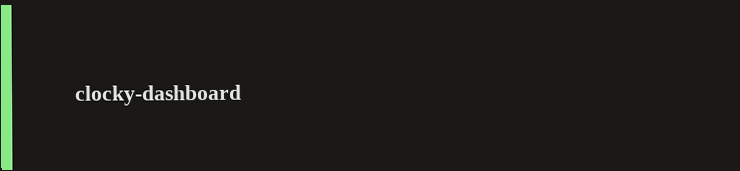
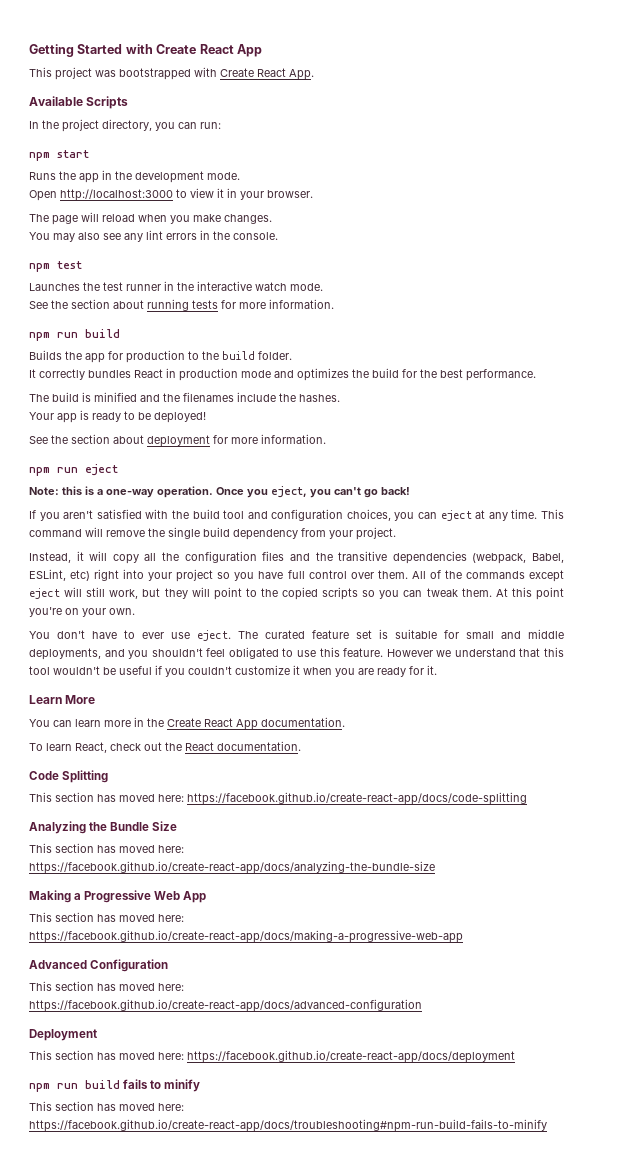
- clocky-dashboard
+ Getting Started with Create React App
+ This project was bootstrapped with Create React App.
+ Available Scripts
+ In the project directory, you can run:
+ npm start
+ Runs the app in the development mode.
+ Open http://localhost:3000 to view it in your browser.
+ The page will reload when you make changes.
+ You may also see any lint errors in the console.
+ npm test
+ Launches the test runner in the interactive watch mode.
+ See the section about running tests for more information.
+ npm run build
+ Builds the app for production to the build folder.
+ It correctly bundles React in production mode and optimizes the build for the best performance.
+ The build is minified and the filenames include the hashes.
+ Your app is ready to be deployed!
+ See the section about deployment for more information.
+ npm run eject
+ Note: this is a one-way operation. Once you eject, you can't go back!
+ If you aren't satisfied with the build tool and configuration choices, you can eject at any time. This command will remove the single build dependency from your project.
+ Instead, it will copy all the configuration files and the transitive dependencies (webpack, Babel, ESLint, etc) right into your project so you have full control over them. All of the commands except eject will still work, but they will point to the copied scripts so you can tweak them. At this point you're on your own.
+ You don't have to ever use eject. The curated feature set is suitable for small and middle deployments, and you shouldn't feel obligated to use this feature. However we understand that this tool wouldn't be useful if you couldn't customize it when you are ready for it.
+ Learn More
+ You can learn more in the Create React App documentation.
+ To learn React, check out the React documentation.
+ Code Splitting
+ This section has moved here: https://facebook.github.io/create-react-app/docs/code-splitting
+ Analyzing the Bundle Size
+ This section has moved here: https://facebook.github.io/create-react-app/docs/analyzing-the-bundle-size
+ Making a Progressive Web App
+ This section has moved here: https://facebook.github.io/create-react-app/docs/making-a-progressive-web-app
+ Advanced Configuration
+ This section has moved here: https://facebook.github.io/create-react-app/docs/advanced-configuration
+ Deployment
+ This section has moved here: https://facebook.github.io/create-react-app/docs/deployment
+ npm run build fails to minify
+ This section has moved here: https://facebook.github.io/create-react-app/docs/troubleshooting#npm-run-build-fails-to-minify

